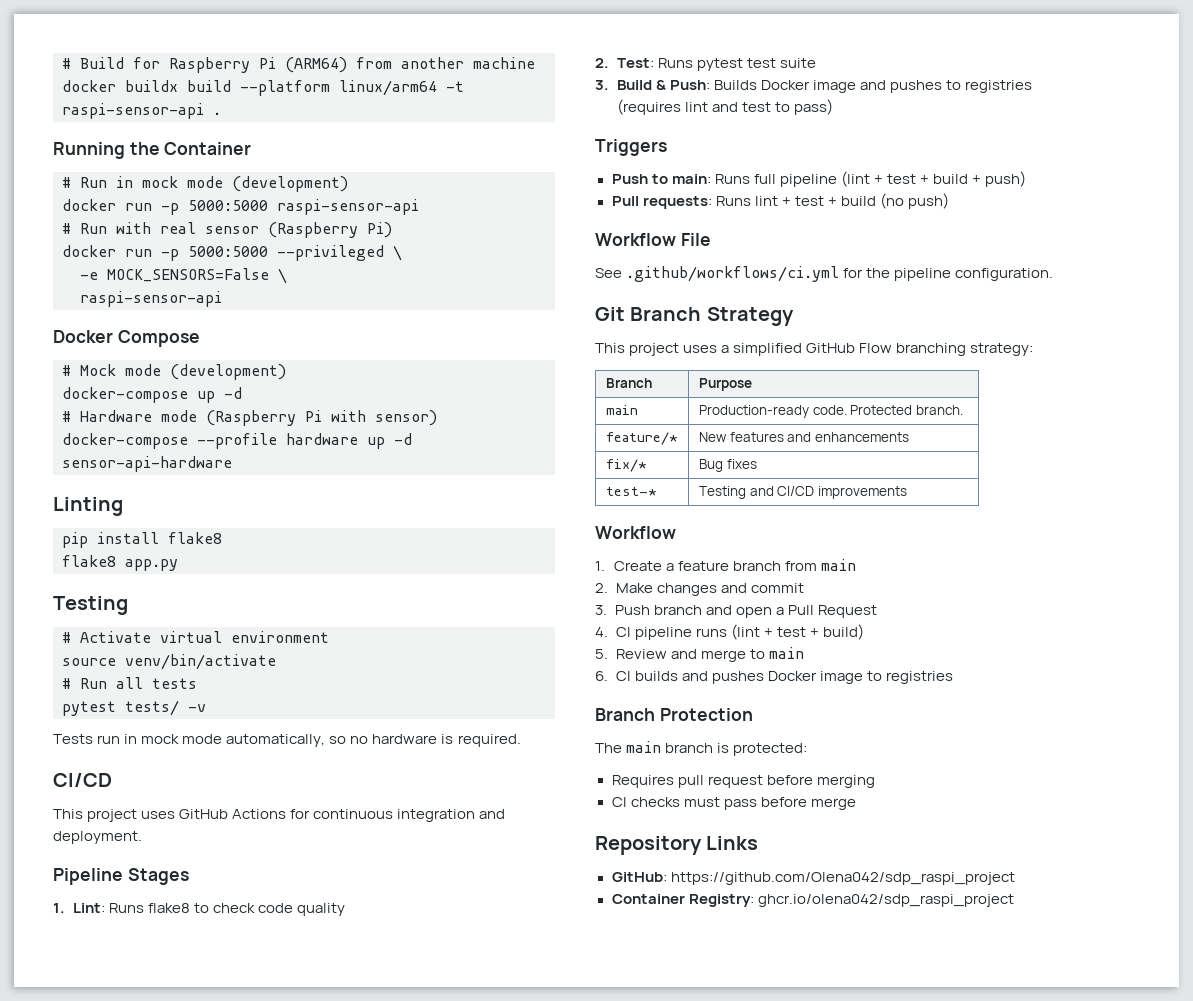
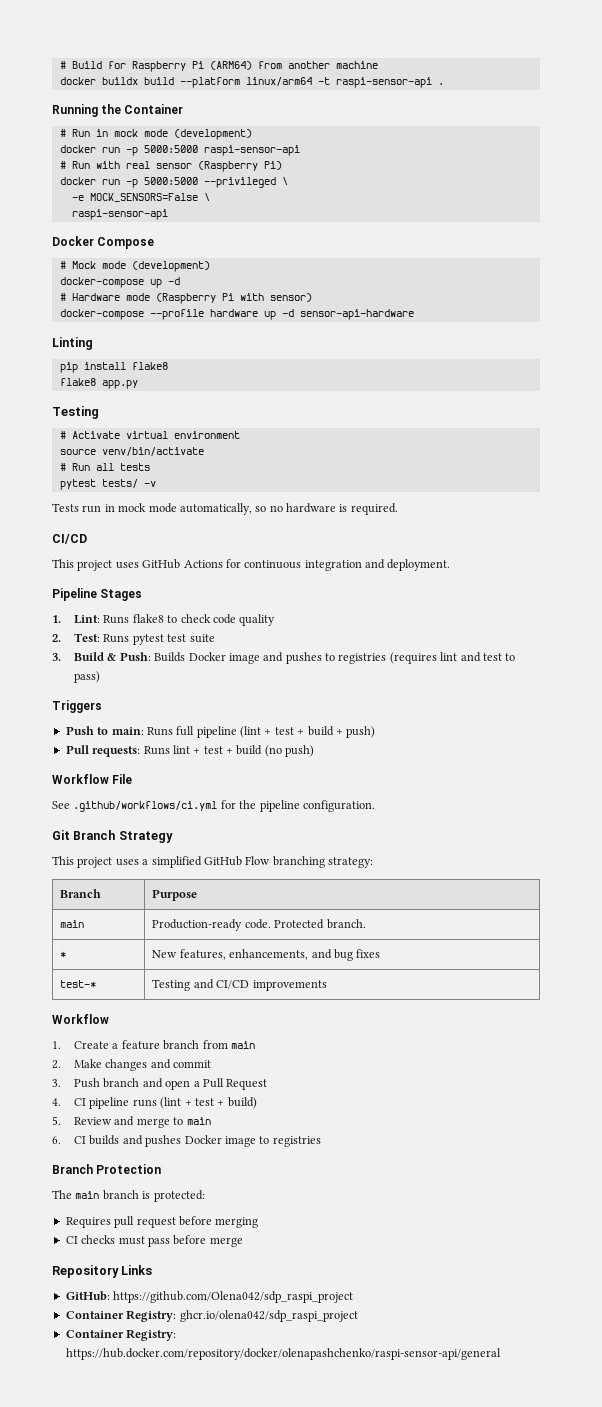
- feature/* | New features and enhancements
- fix/* | Bug fixes
+ * | New features, enhancements, and bug fixes
+ Container Registry: https://hub.docker.com/repository/docker/olenapashchenko/raspi-sensor-api/general

